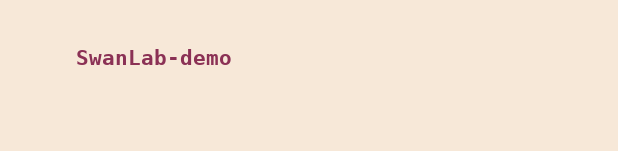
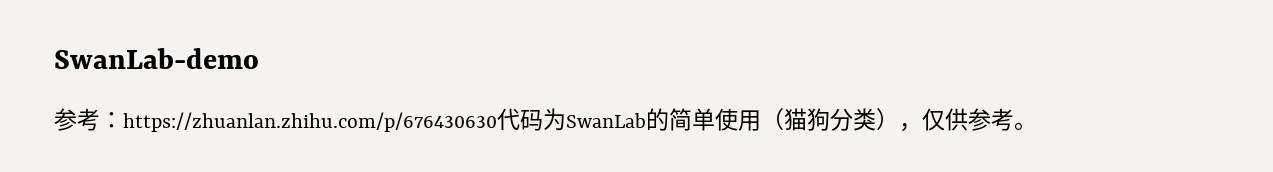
+ 参考：https://zhuanlan.zhihu.com/p/676430630代码为SwanLab的简单使用（猫狗分类），仅供参考。

